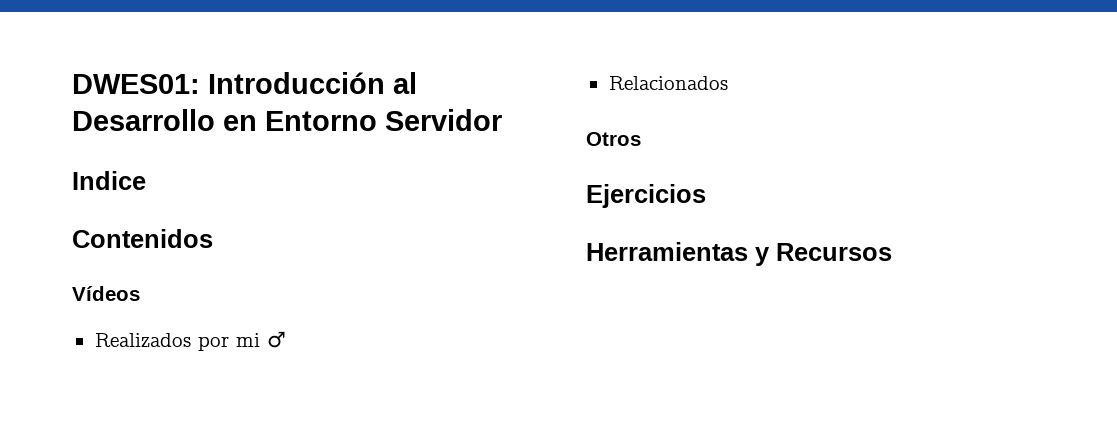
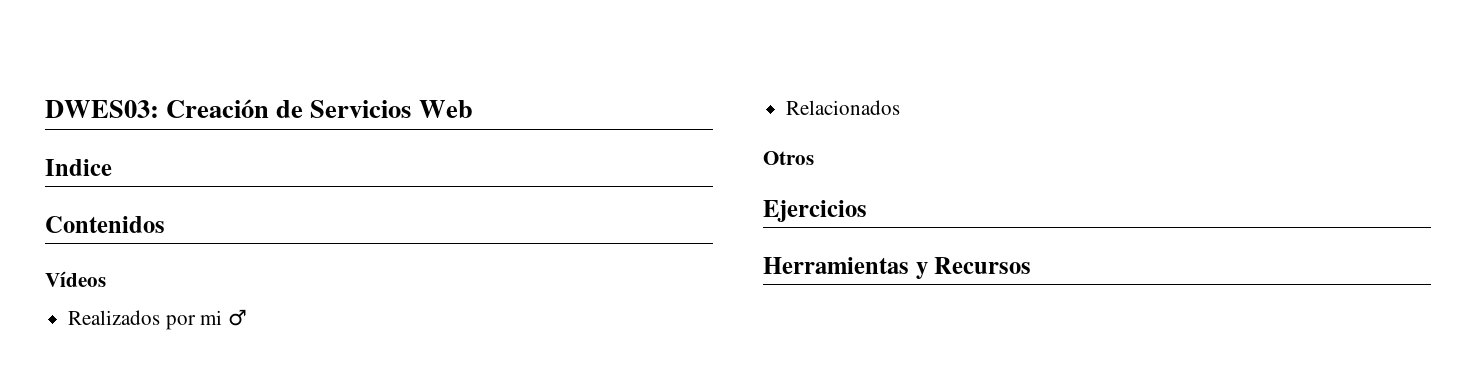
- DWES01: Introducción al Desarrollo en Entorno Servidor
+ DWES03: Creación de Servicios Web

